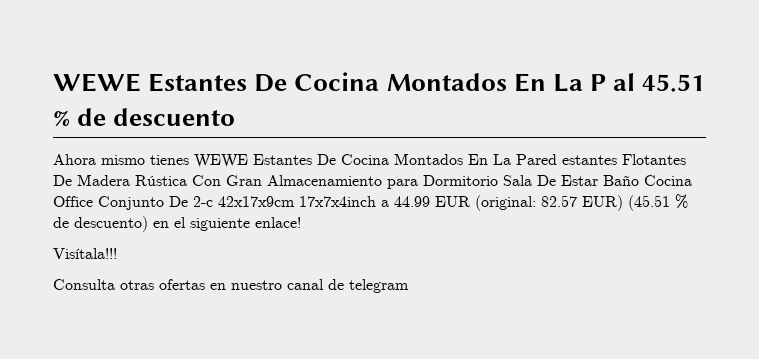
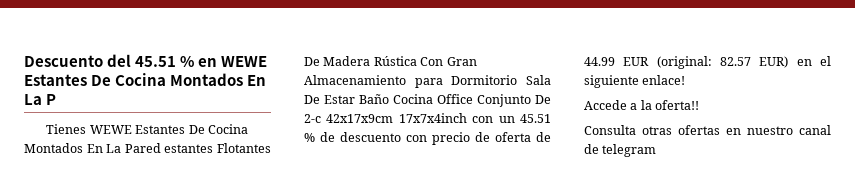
- WEWE Estantes De Cocina Montados En La P al 45.51 % de descuento
- Ahora mismo tienes WEWE Estantes De Cocina Montados En La Pared estantes Flotantes De Madera Rústica Con Gran Almacenamiento para Dormitorio Sala De Estar Baño Cocina Office Conjunto De 2-c 42x17x9cm 17x7x4inch a 44.99 EUR (original: 82.57 EUR) (45.51 % de descuento) en el siguiente enlace!
+ Descuento del 45.51 % en WEWE Estantes De Cocina Montados En La P
+ Tienes WEWE Estantes De Cocina Montados En La Pared estantes Flotantes De Madera Rústica Con Gran Almacenamiento para Dormitorio Sala De Estar Baño Cocina Office Conjunto De 2-c 42x17x9cm 17x7x4inch con un 45.51 % de descuento con precio de oferta de 44.99 EUR (original: 82.57 EUR) en el siguiente enlace!
- Visítala!!!
+ Accede a la oferta!!

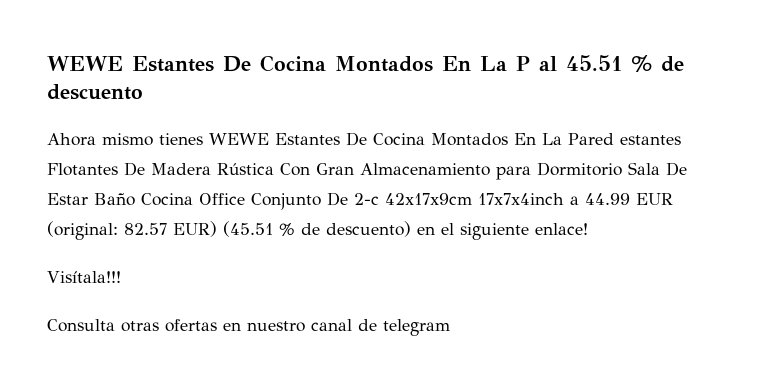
- Descuento del 45.51 % en WEWE Estantes De Cocina Montados En La P
- Tienes WEWE Estantes De Cocina Montados En La Pared estantes Flotantes De Madera Rústica Con Gran Almacenamiento para Dormitorio Sala De Estar Baño Cocina Office Conjunto De 2-c 42x17x9cm 17x7x4inch con un 45.51 % de descuento con precio de oferta de 44.99 EUR (original: 82.57 EUR) en el siguiente enlace!
+ WEWE Estantes De Cocina Montados En La P al 45.51 % de descuento
+ Ahora mismo tienes WEWE Estantes De Cocina Montados En La Pared estantes Flotantes De Madera Rústica Con Gran Almacenamiento para Dormitorio Sala De Estar Baño Cocina Office Conjunto De 2-c 42x17x9cm 17x7x4inch a 44.99 EUR (original: 82.57 EUR) (45.51 % de descuento) en el siguiente enlace!
- Accede a la oferta!!
+ Visítala!!!

